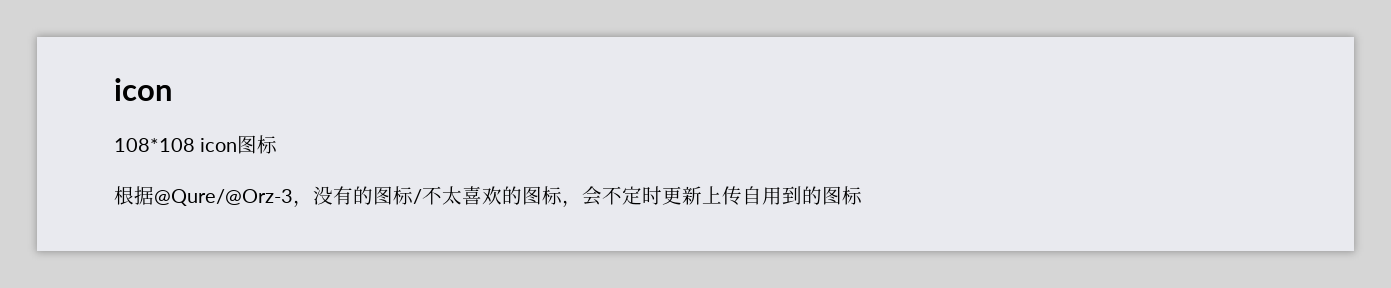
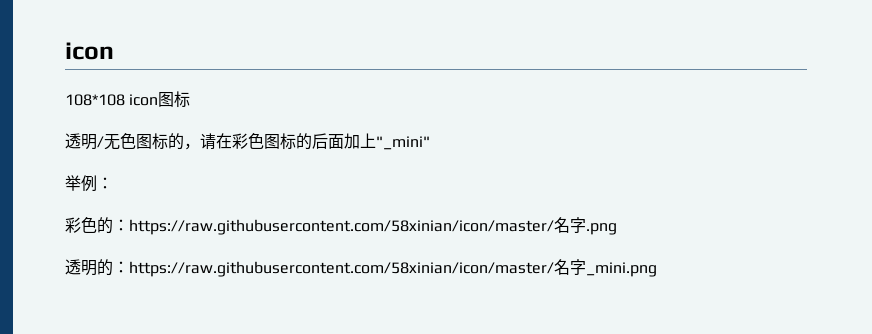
- 根据@Qure/@Orz-3，没有的图标/不太喜欢的图标，会不定时更新上传自用到的图标
+ 透明/无色图标的，请在彩色图标的后面加上"_mini"
+ 举例：
+ 彩色的：https://raw.githubusercontent.com/58xinian/icon/master/名字.png
+ 透明的：https://raw.githubusercontent.com/58xinian/icon/master/名字_mini.png

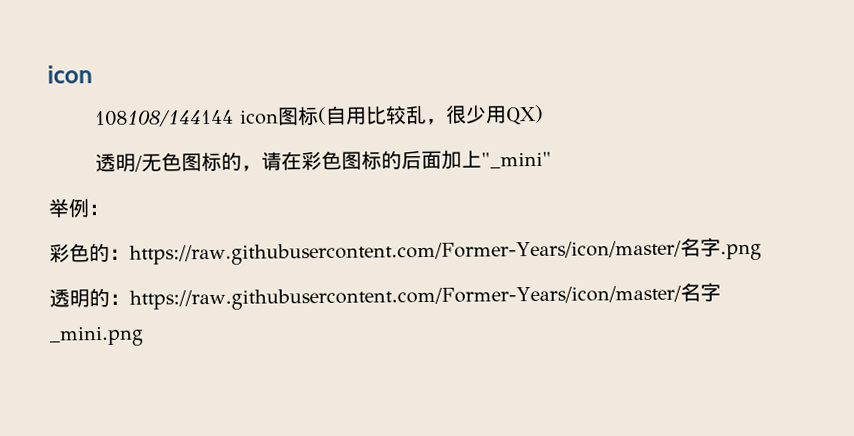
- 108*108 icon图标
+ 108108/144144 icon图标(自用比较乱，很少用QX)
- 彩色的：https://raw.githubusercontent.com/58xinian/icon/master/名字.png
+ 彩色的：https://raw.githubusercontent.com/Former-Years/icon/master/名字.png
- 透明的：https://raw.githubusercontent.com/58xinian/icon/master/名字_mini.png
+ 透明的：https://raw.githubusercontent.com/Former-Years/icon/master/名字_mini.png

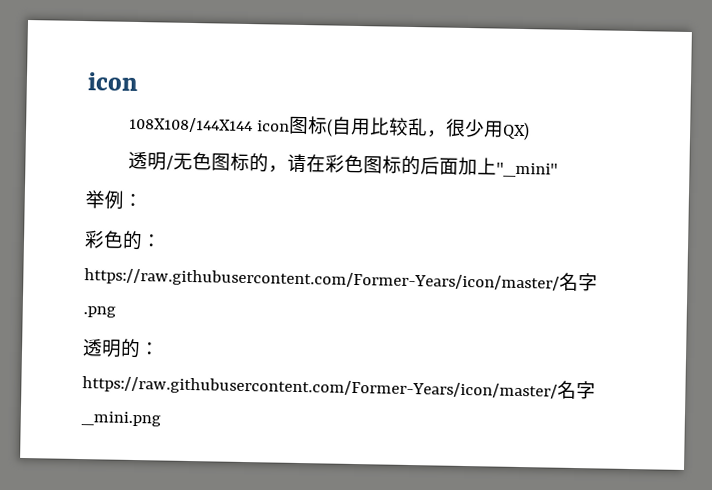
- 108108/144144 icon图标(自用比较乱，很少用QX)
+ 108X108/144X144 icon图标(自用比较乱，很少用QX)

